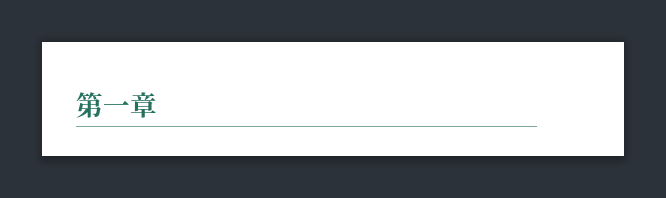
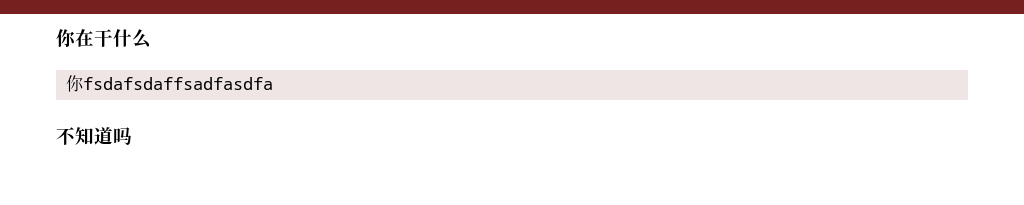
- 第一章
+ 你在干什么
+ 你fsdafsdaffsadfasdfa
+ 不知道吗

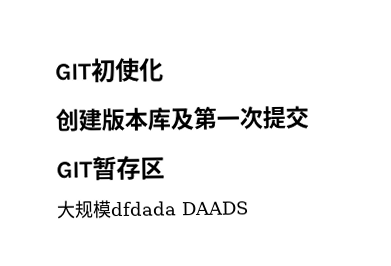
- 你在干什么
- 你fsdafsdaffsadfasdfa
- 不知道吗
+ GIT初使化
+ 创建版本库及第一次提交
+ GIT暂存区
+ 大规模dfdada DAADS

